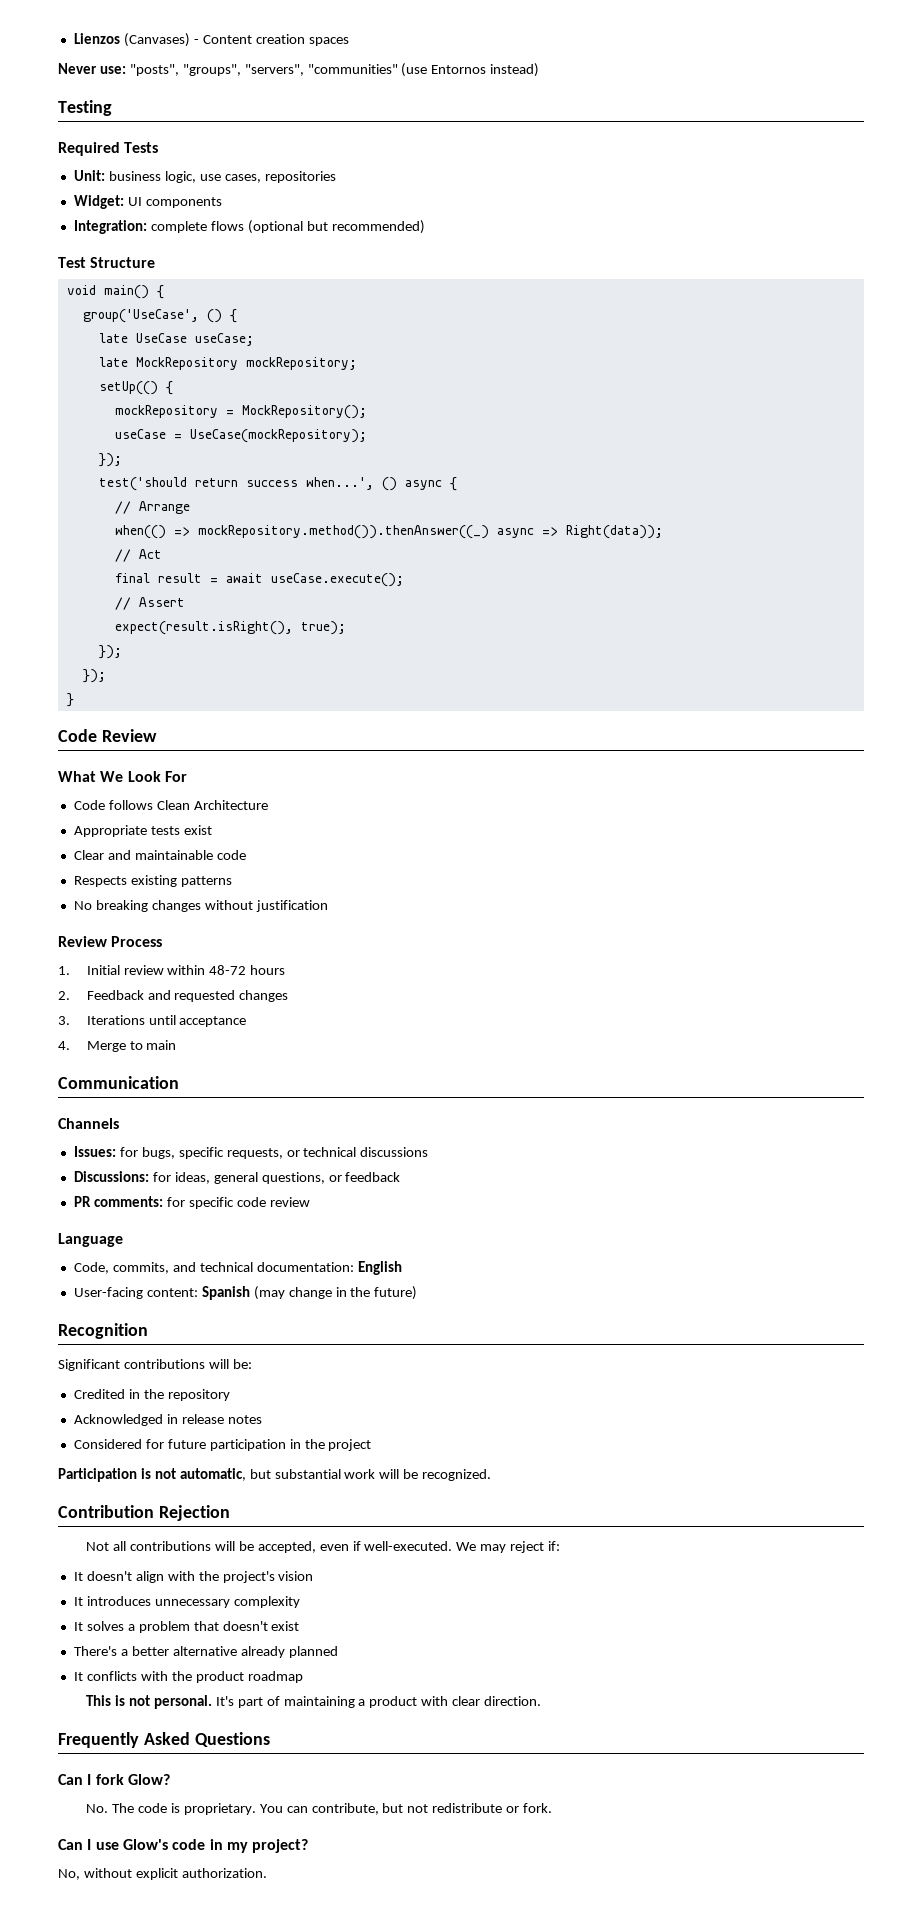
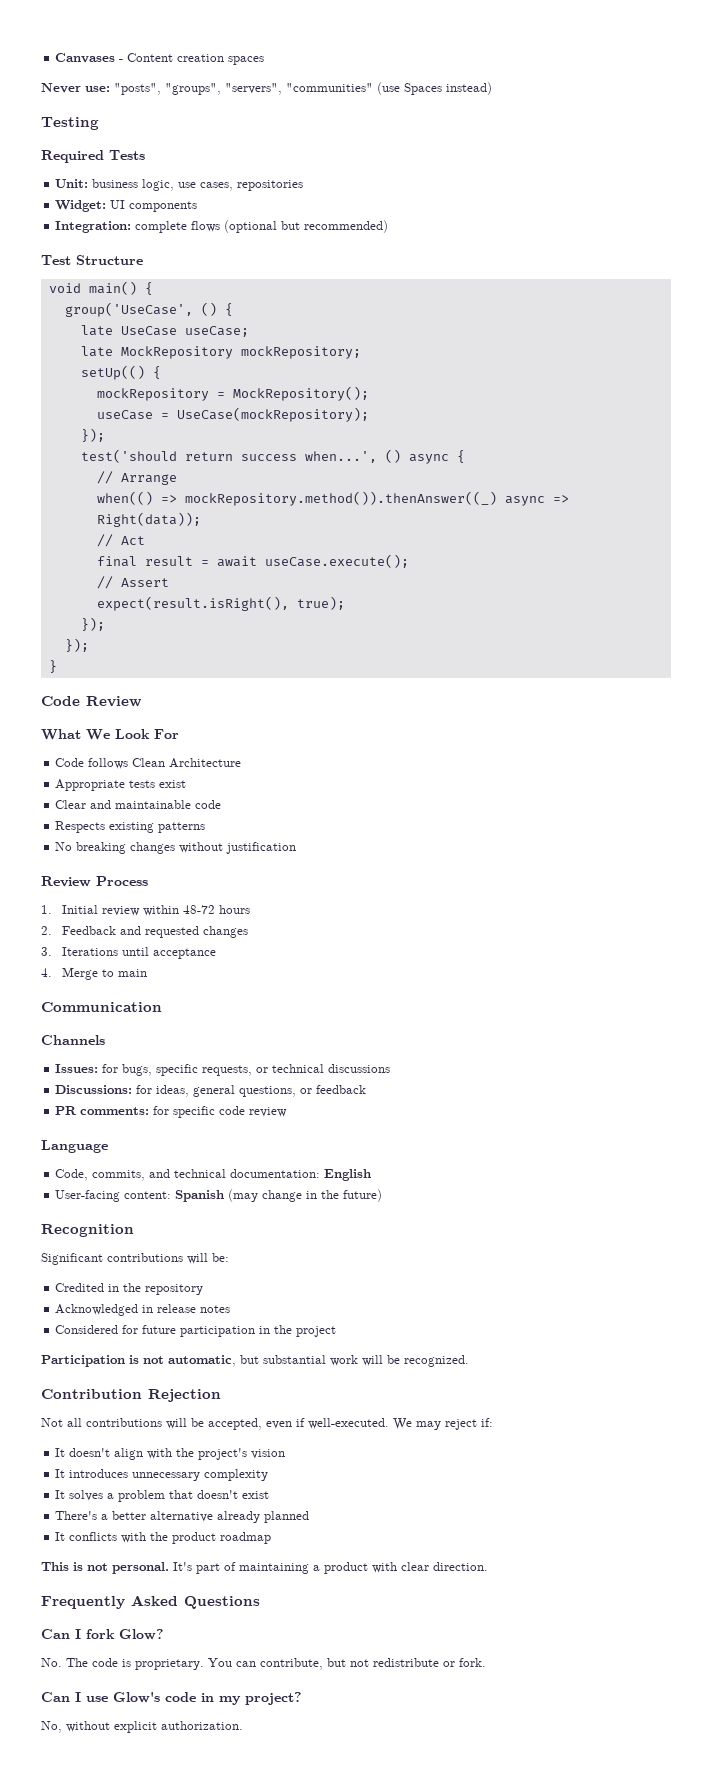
- Lienzos (Canvases) - Content creation spaces
+ Canvases - Content creation spaces
- Never use: "posts", "groups", "servers", "communities" (use Entornos instead)
+ Never use: "posts", "groups", "servers", "communities" (use Spaces instead)

